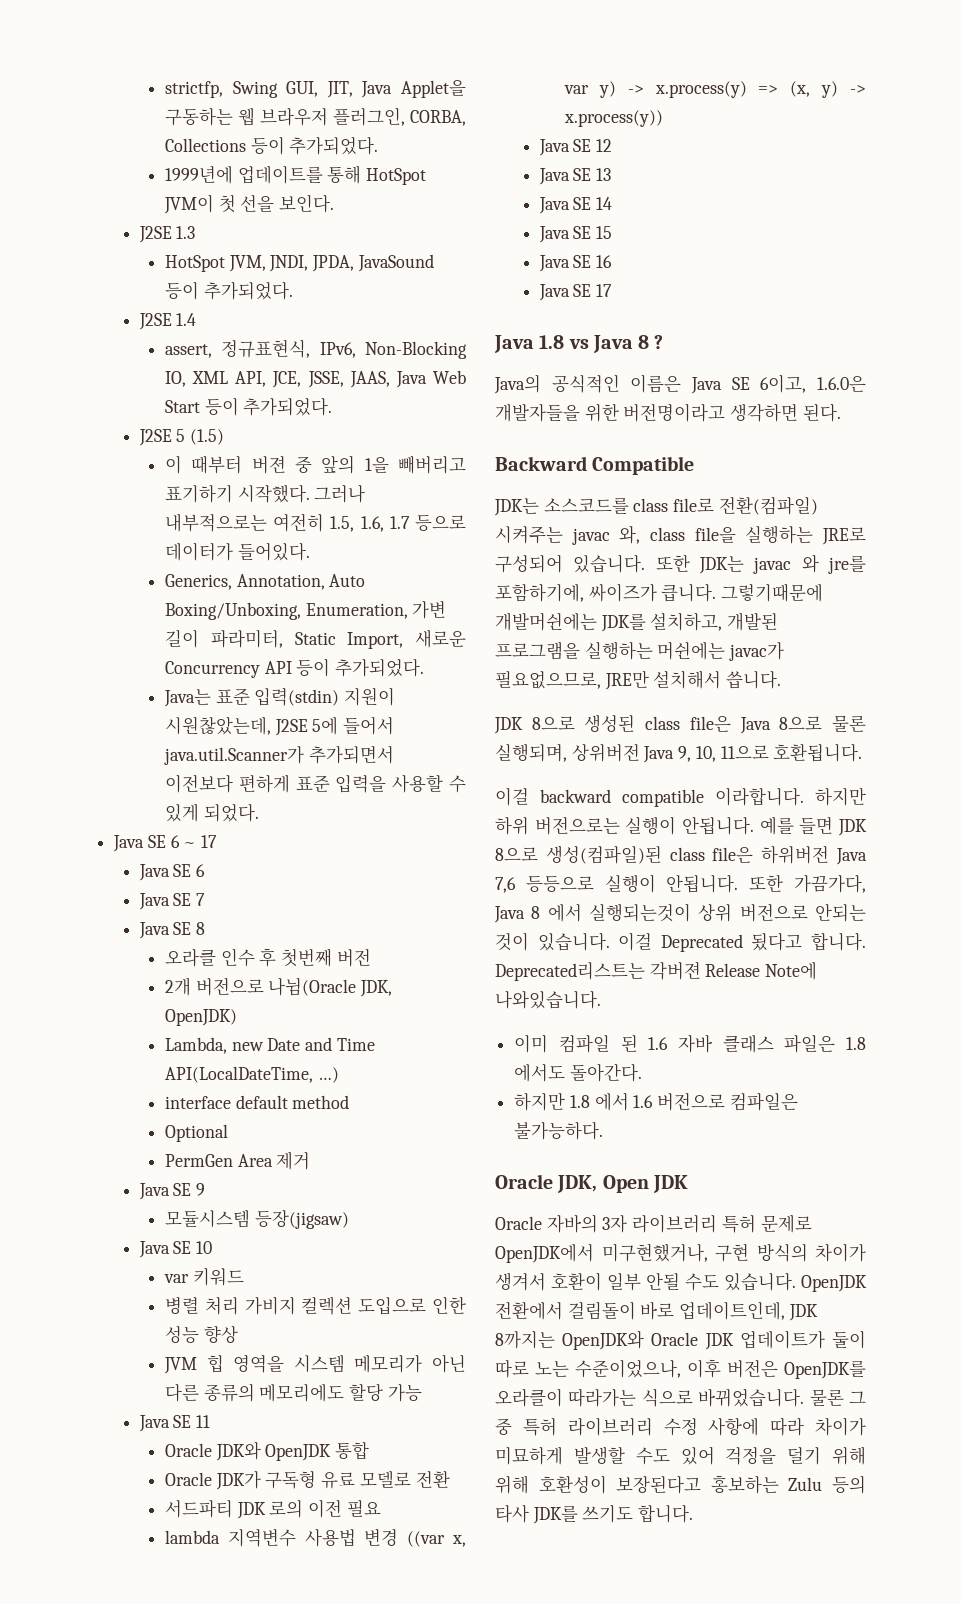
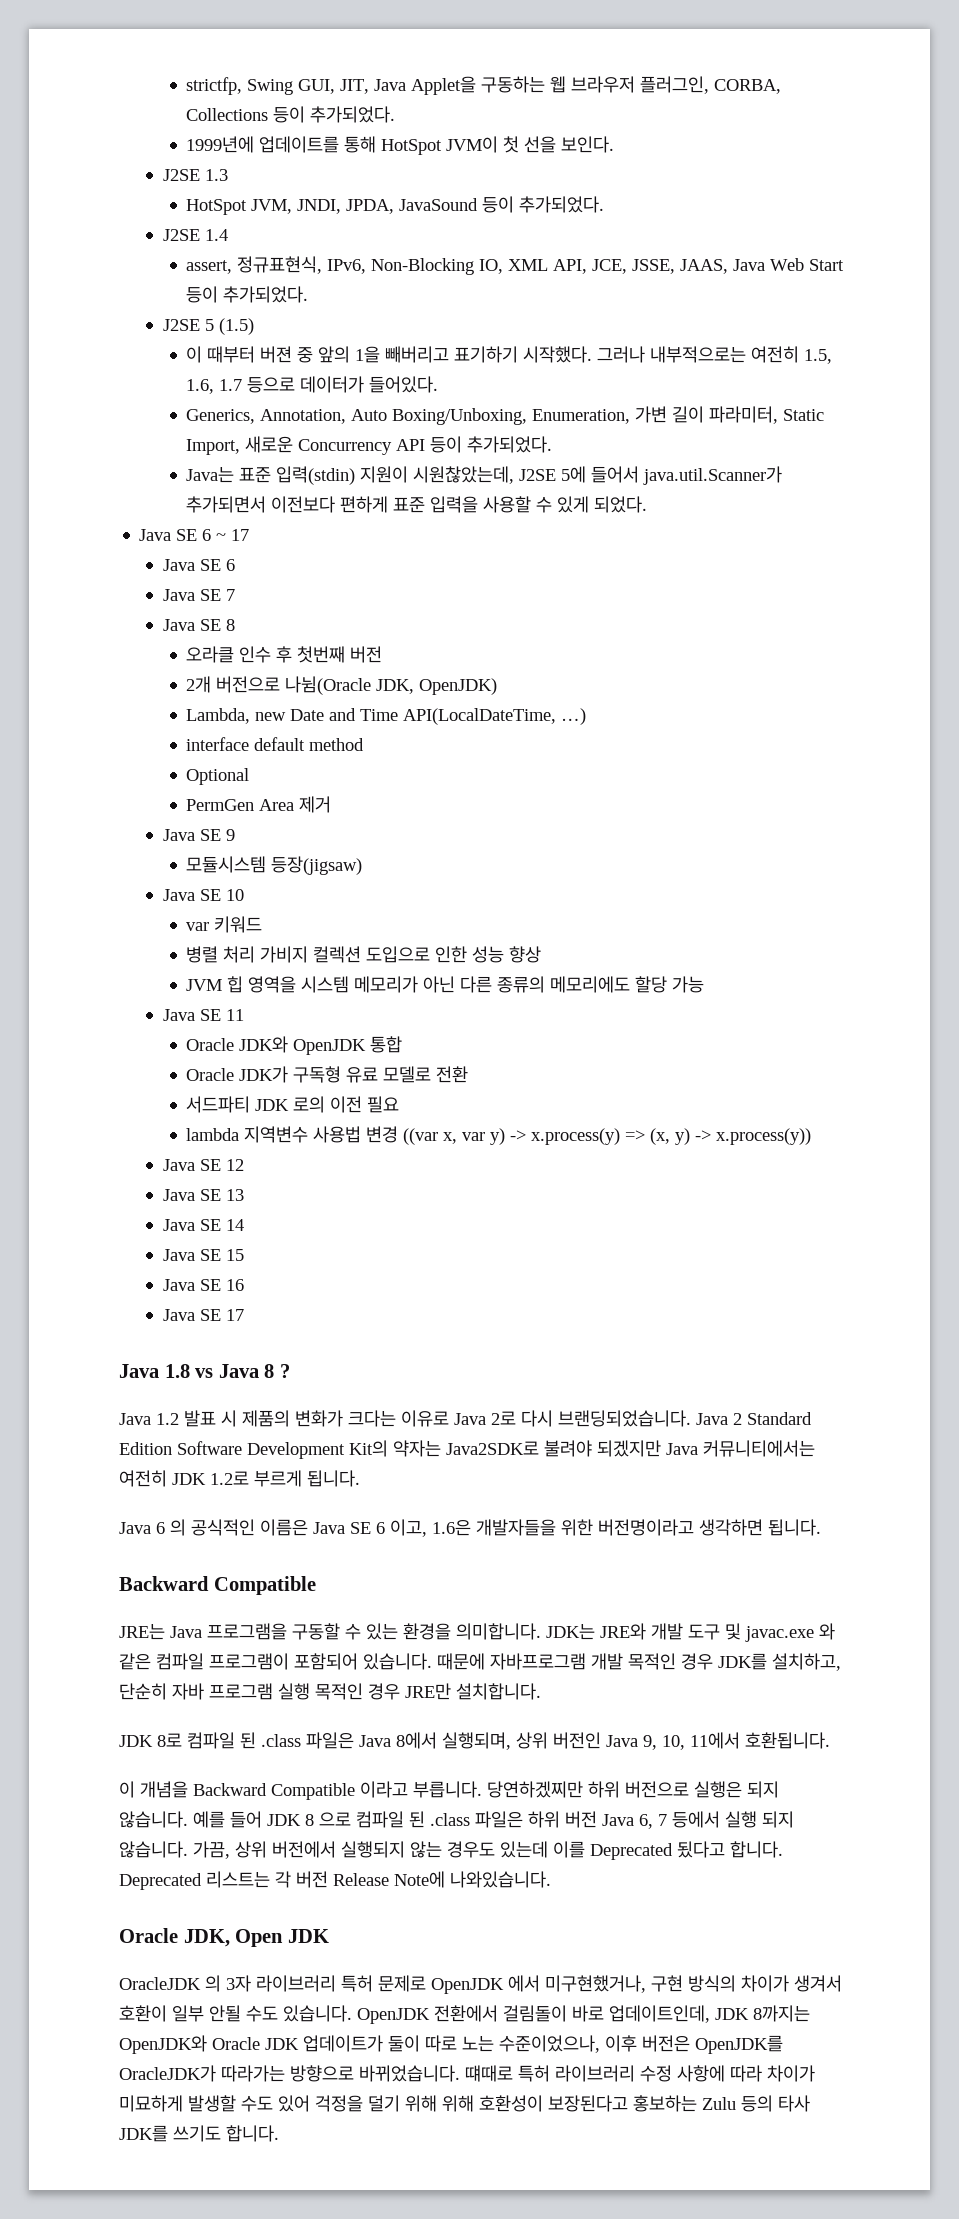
- Java의 공식적인 이름은 Java SE 6이고, 1.6.0은 개발자들을 위한 버전명이라고 생각하면 된다.
+ Java 1.2 발표 시 제품의 변화가 크다는 이유로 Java 2로 다시 브랜딩되었습니다. Java 2 Standard Edition Software Development Kit의 약자는 Java2SDK로 불려야 되겠지만 Java 커뮤니티에서는 여전히 JDK 1.2로 부르게 됩니다.
+ Java 6 의 공식적인 이름은 Java SE 6 이고, 1.6은 개발자들을 위한 버전명이라고 생각하면 됩니다.
- JDK는 소스코드를 class file로 전환(컴파일) 시켜주는 javac 와, class file을 실행하는 JRE로 구성되어 있습니다. 또한 JDK는 javac 와 jre를 포함하기에, 싸이즈가 큽니다. 그렇기때문에 개발머쉰에는 JDK를 설치하고, 개발된 프로그램을 실행하는 머쉰에는 javac가 필요없으므로, JRE만 설치해서 씁니다.
- JDK 8으로 생성된 class file은 Java 8으로 물론 실행되며, 상위버전 Java 9, 10, 11으로 호환됩니다.
+ JRE는 Java 프로그램을 구동할 수 있는 환경을 의미합니다. JDK는 JRE와 개발 도구 및 javac.exe 와 같은 컴파일 프로그램이 포함되어 있습니다. 때문에 자바프로그램 개발 목적인 경우 JDK를 설치하고, 단순히 자바 프로그램 실행 목적인 경우 JRE만 설치합니다.
+ JDK 8로 컴파일 된 .class 파일은 Java 8에서 실행되며, 상위 버전인 Java 9, 10, 11에서 호환됩니다.
- 이걸 backward compatible 이라합니다. 하지만 하위 버전으로는 실행이 안됩니다. 예를 들면 JDK 8으로 생성(컴파일)된 class file은 하위버전 Java 7,6 등등으로 실행이 안됩니다. 또한 가끔가다, Java 8 에서 실행되는것이 상위 버전으로 안되는 것이 있습니다. 이걸 Deprecated 됬다고 합니다. Deprecated리스트는 각버젼 Release Note에 나와있습니다.
- 이미 컴파일 된 1.6 자바 클래스 파일은 1.8 에서도 돌아간다.
- 하지만 1.8 에서 1.6 버전으로 컴파일은 불가능하다.
+ 이 개념을 Backward Compatible 이라고 부릅니다. 당연하겠찌만 하위 버전으로 실행은 되지 않습니다. 예를 들어 JDK 8 으로 컴파일 된 .class 파일은 하위 버전 Java 6, 7 등에서 실행 되지 않습니다. 가끔, 상위 버전에서 실행되지 않는 경우도 있는데 이를 Deprecated 됬다고 합니다. Deprecated 리스트는 각 버전 Release Note에 나와있습니다.
- Oracle 자바의 3자 라이브러리 특허 문제로 OpenJDK에서 미구현했거나, 구현 방식의 차이가 생겨서 호환이 일부 안될 수도 있습니다.
+ OracleJDK 의 3자 라이브러리 특허 문제로 OpenJDK 에서 미구현했거나, 구현 방식의 차이가 생겨서 호환이 일부 안될 수도 있습니다.
- OpenJDK 전환에서 걸림돌이 바로 업데이트인데, JDK 8까지는 OpenJDK와 Oracle JDK 업데이트가 둘이 따로 노는 수준이었으나, 이후 버전은 OpenJDK를 오라클이 따라가는 식으로 바뀌었습니다. 물론 그 중 특허 라이브러리 수정 사항에 따라 차이가 미묘하게 발생할 수도 있어 걱정을 덜기 위해 위해 호환성이 보장된다고 홍보하는 Zulu 등의 타사 JDK를 쓰기도 합니다.
+ OpenJDK 전환에서 걸림돌이 바로 업데이트인데, JDK 8까지는 OpenJDK와 Oracle JDK 업데이트가 둘이 따로 노는 수준이었으나, 이후 버전은 OpenJDK를 OracleJDK가 따라가는 방향으로 바뀌었습니다. 떄때로 특허 라이브러리 수정 사항에 따라 차이가 미묘하게 발생할 수도 있어 걱정을 덜기 위해 위해 호환성이 보장된다고 홍보하는 Zulu 등의 타사 JDK를 쓰기도 합니다.

